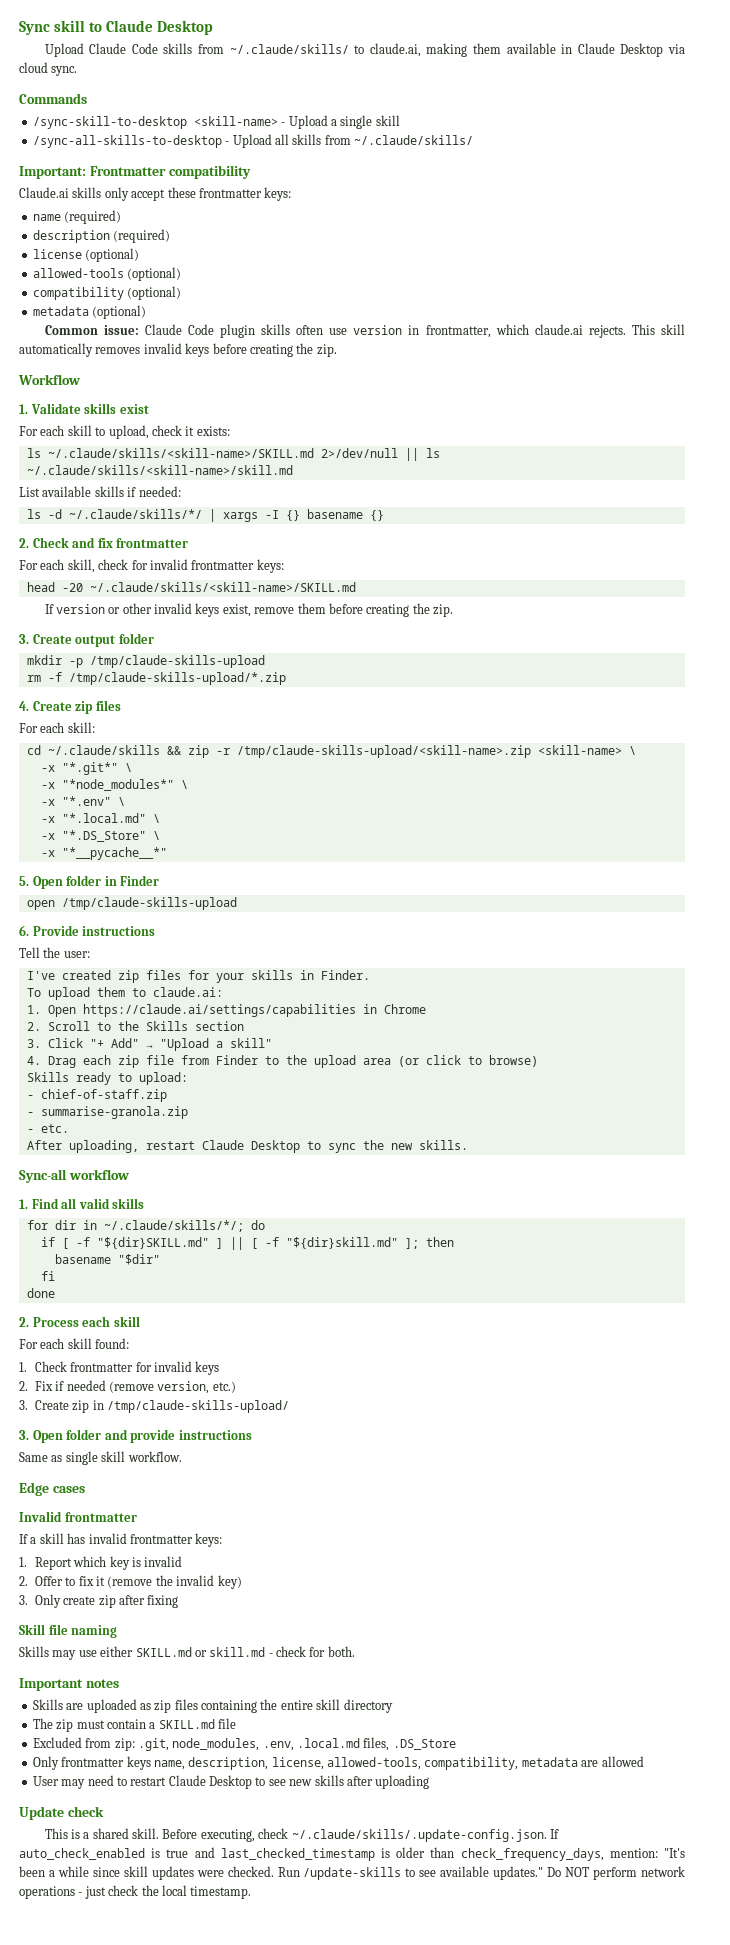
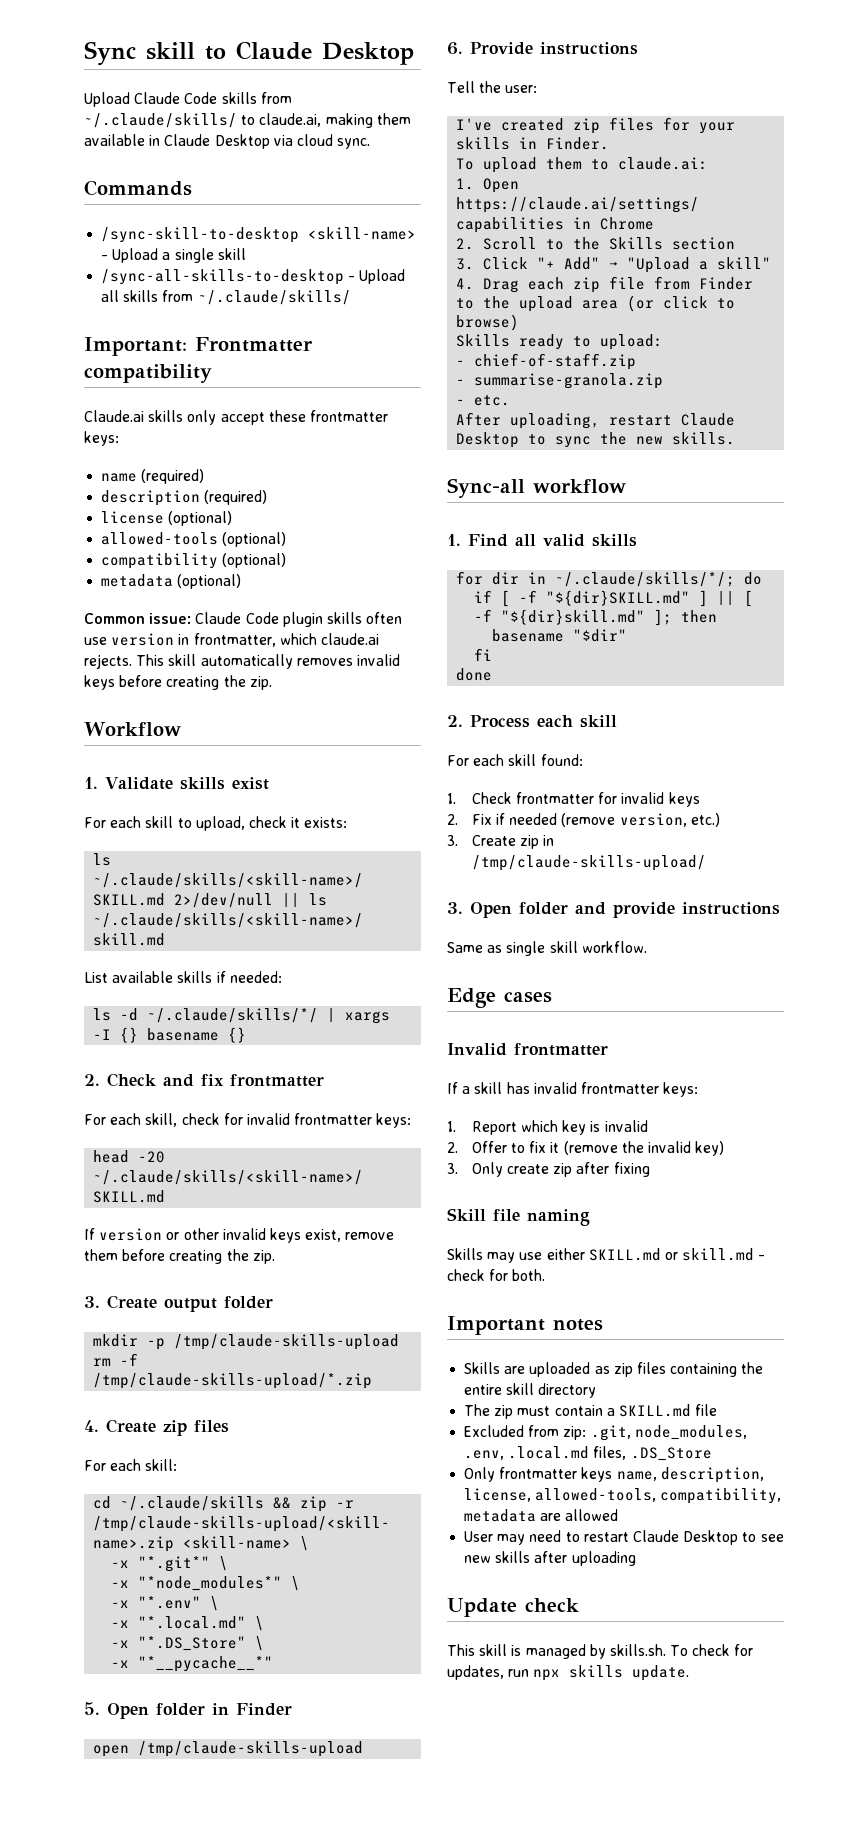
- This is a shared skill. Before executing, check ~/.claude/skills/.update-config.json. If auto_check_enabled is true and last_checked_timestamp is older than check_frequency_days, mention: "It's been a while since skill updates were checked. Run /update-skills to see available updates." Do NOT perform network operations - just check the local timestamp.
+ This skill is managed by skills.sh. To check for updates, run npx skills update.

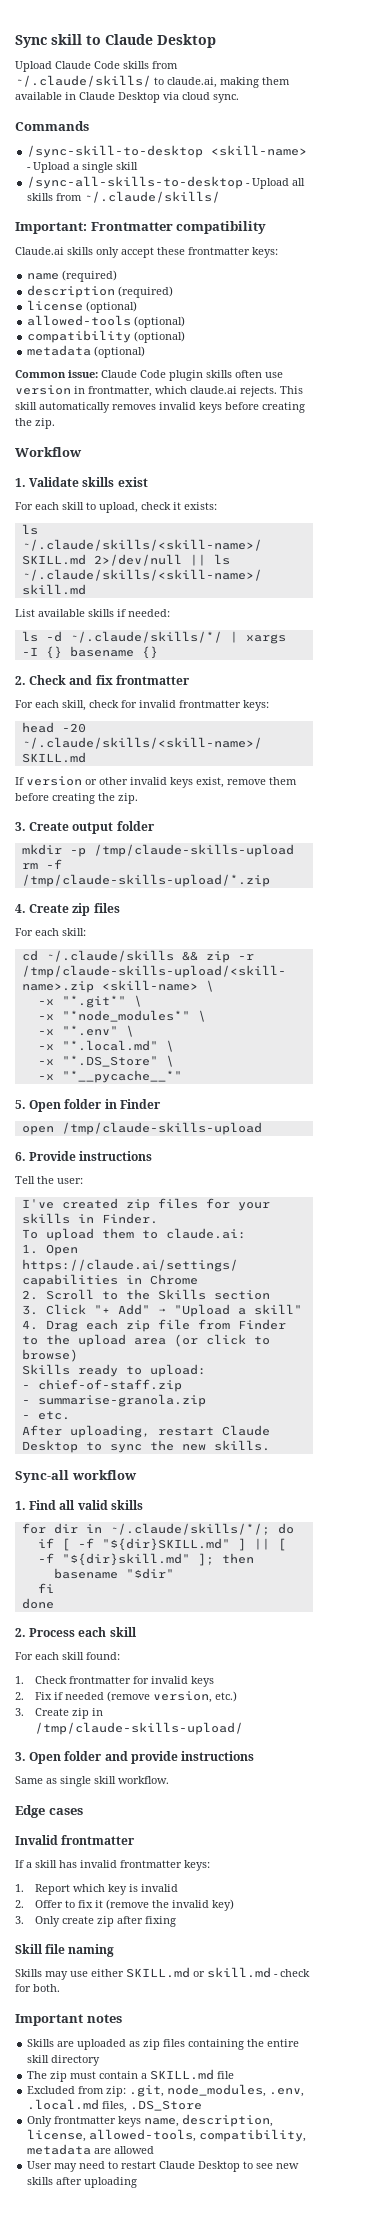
- Update check
- This skill is managed by skills.sh. To check for updates, run npx skills update.

